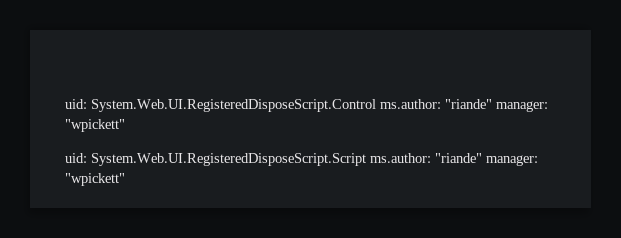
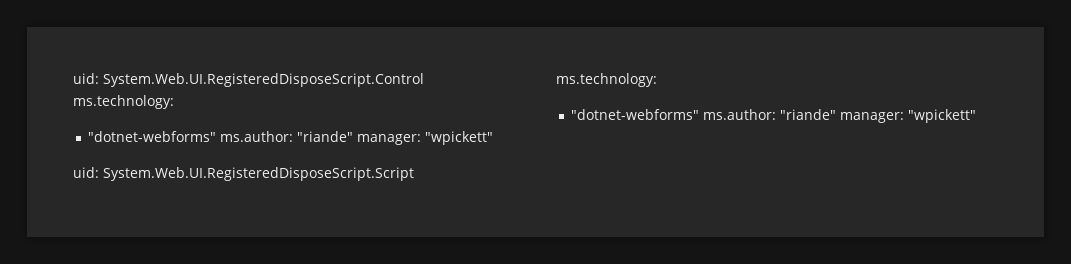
- uid: System.Web.UI.RegisteredDisposeScript.Control ms.author: "riande" manager: "wpickett"
+ uid: System.Web.UI.RegisteredDisposeScript.Control ms.technology:
+ "dotnet-webforms" ms.author: "riande" manager: "wpickett"
- uid: System.Web.UI.RegisteredDisposeScript.Script ms.author: "riande" manager: "wpickett"
+ uid: System.Web.UI.RegisteredDisposeScript.Script ms.technology:
+ "dotnet-webforms" ms.author: "riande" manager: "wpickett"

